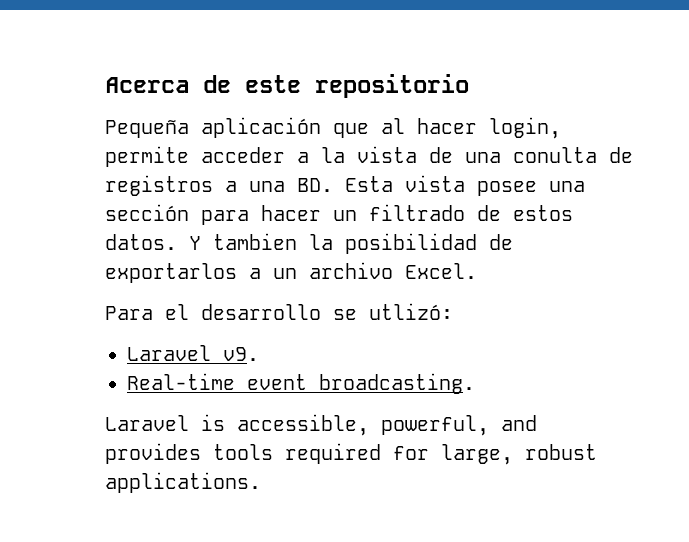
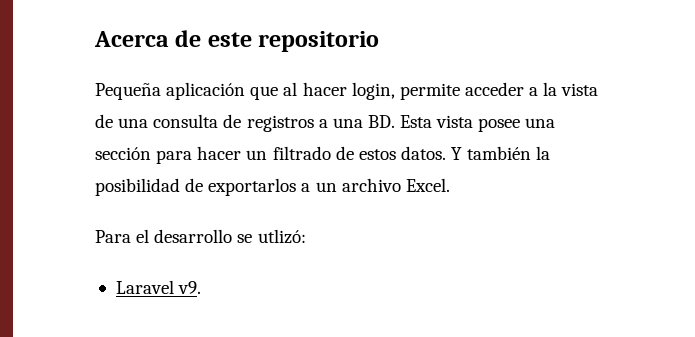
- Pequeña aplicación que al hacer login, permite acceder a la vista de una conulta de registros a una BD. Esta vista posee una sección para hacer un filtrado de estos datos.
+ Pequeña aplicación que al hacer login, permite acceder a la vista de una consulta de registros a una BD. Esta vista posee una sección para hacer un filtrado de estos datos.
- Y tambien la posibilidad de exportarlos a un archivo Excel.
+ Y también la posibilidad de exportarlos a un archivo Excel.
- Real-time event broadcasting.
- Laravel is accessible, powerful, and provides tools required for large, robust applications.

